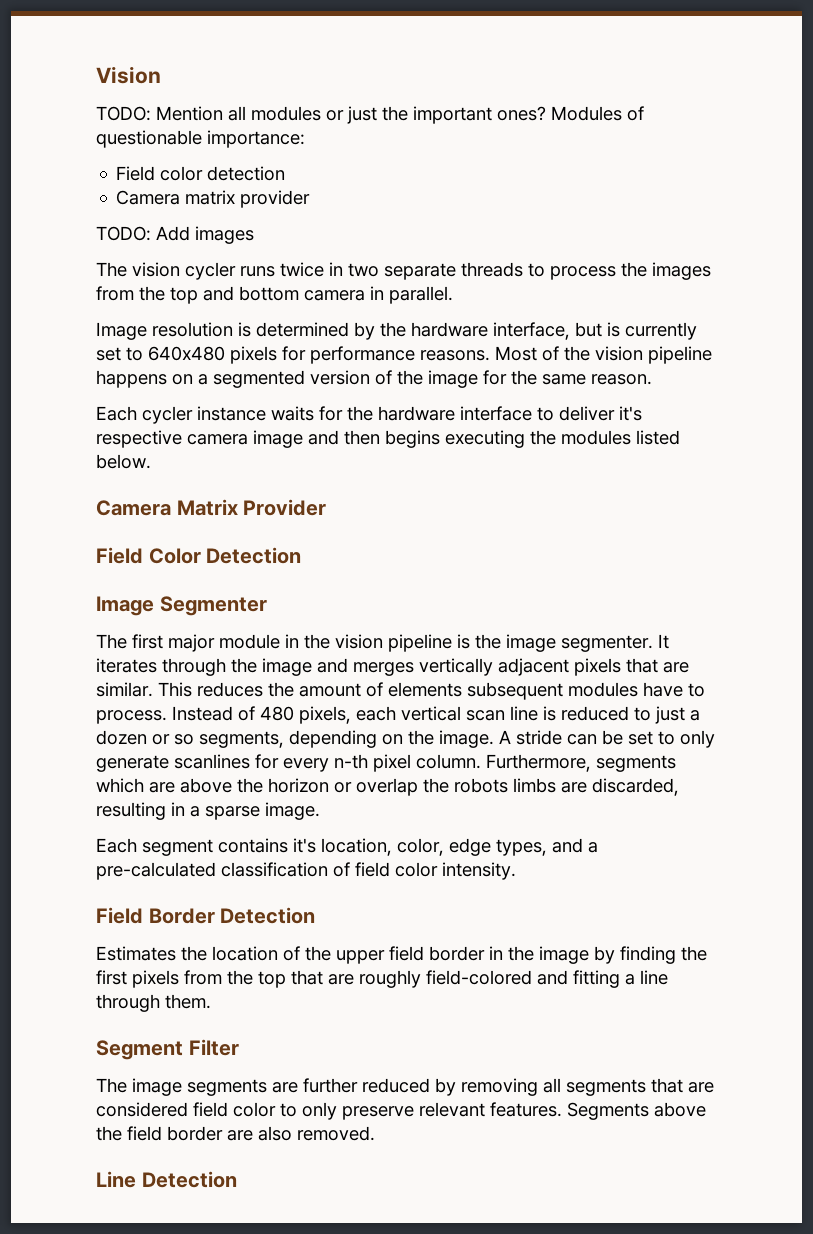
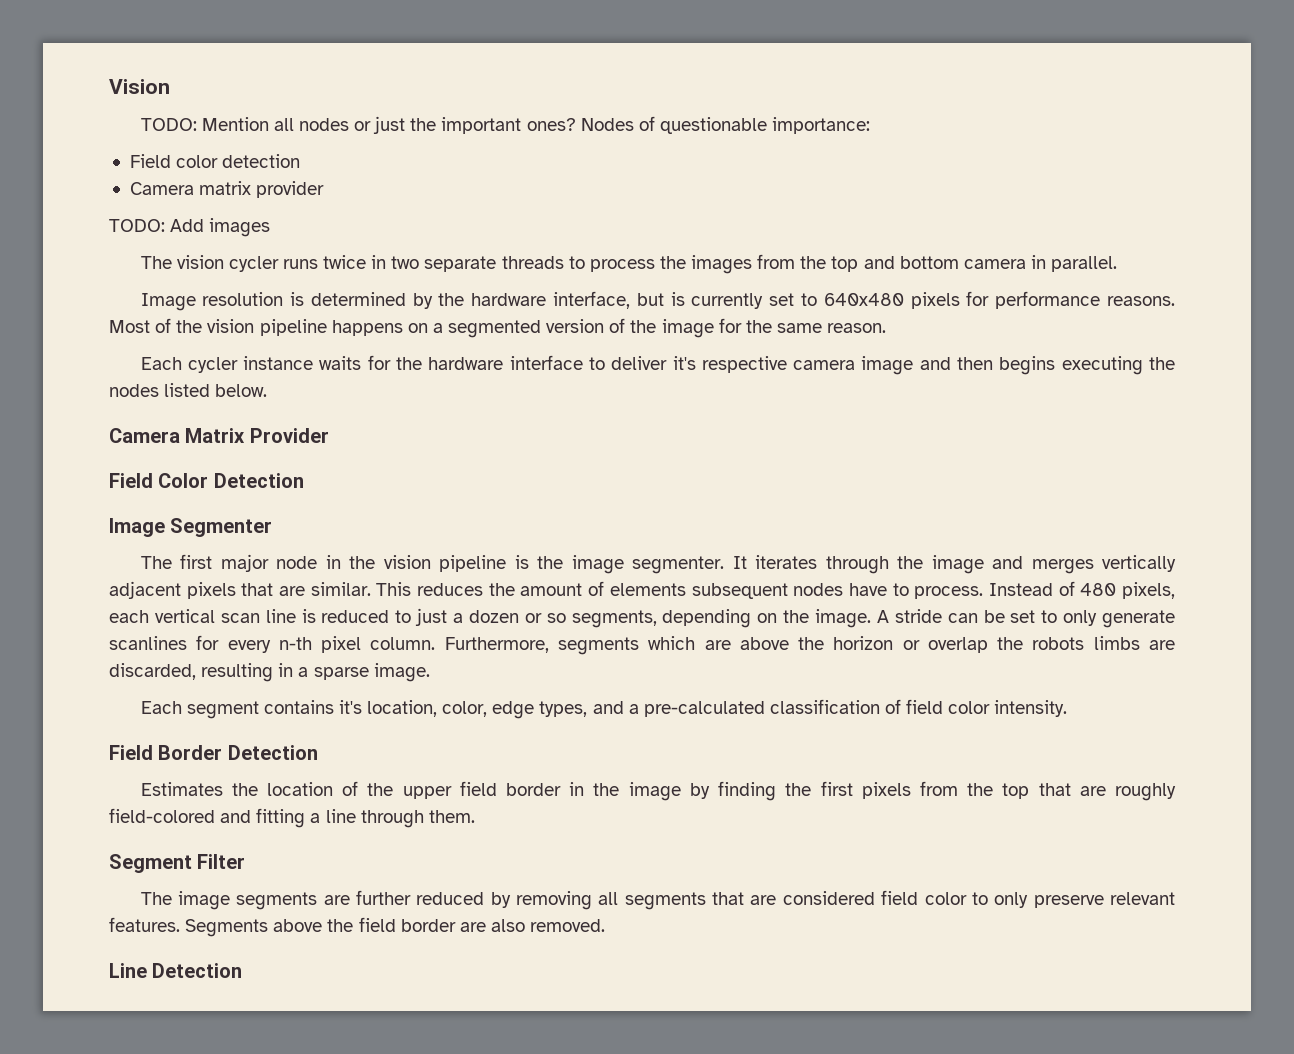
- TODO: Mention all modules or just the important ones?
+ TODO: Mention all nodes or just the important ones?
- Modules of questionable importance:
+ Nodes of questionable importance:
- Each cycler instance waits for the hardware interface to deliver it's respective camera image and then begins executing the modules listed below.
+ Each cycler instance waits for the hardware interface to deliver it's respective camera image and then begins executing the nodes listed below.
- The first major module in the vision pipeline is the image segmenter.
+ The first major node in the vision pipeline is the image segmenter.
- This reduces the amount of elements subsequent modules have to process.
+ This reduces the amount of elements subsequent nodes have to process.

